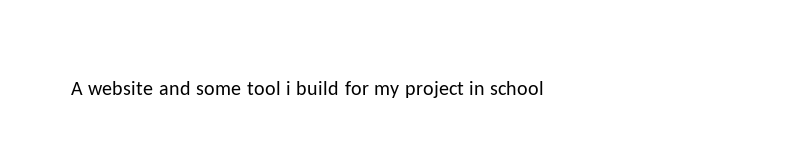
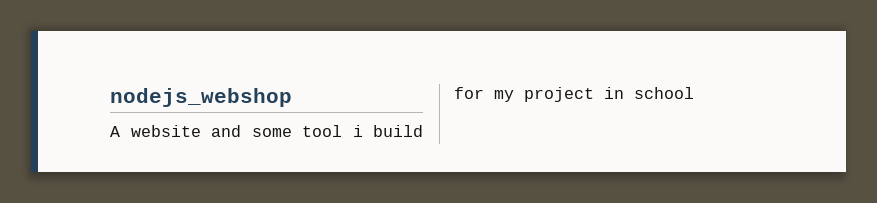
+ nodejs_webshop

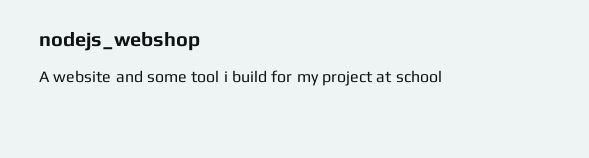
- A website and some tool i build for my project in school
+ A website and some tool i build for my project at school

